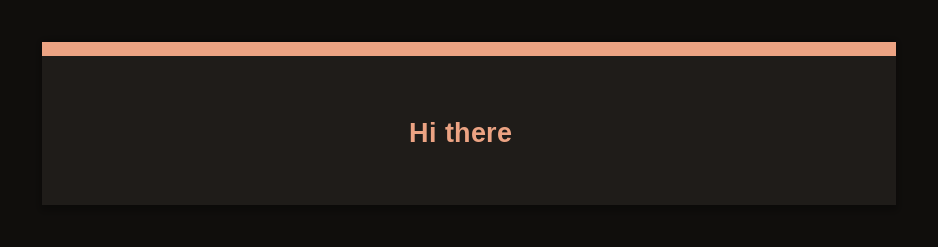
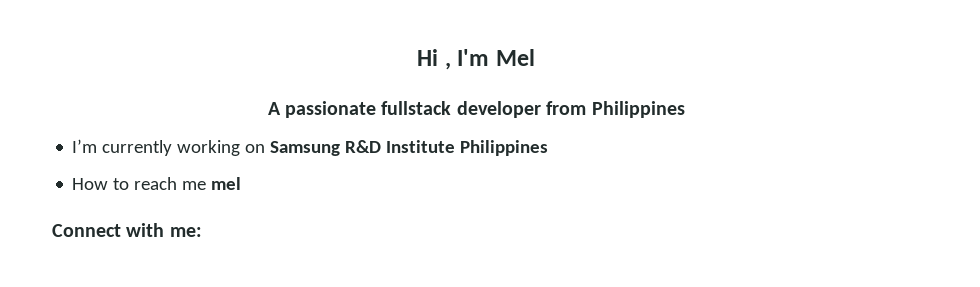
- Hi there
+ Hi , I'm Mel
+ A passionate fullstack developer from Philippines
+ I’m currently working on Samsung R&D Institute Philippines
+ How to reach me mel
+ Connect with me:

